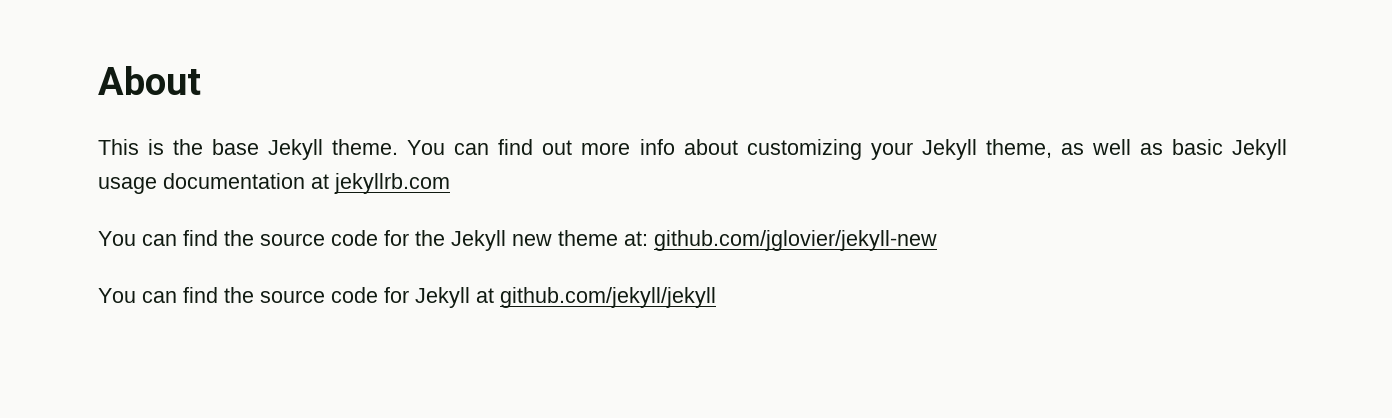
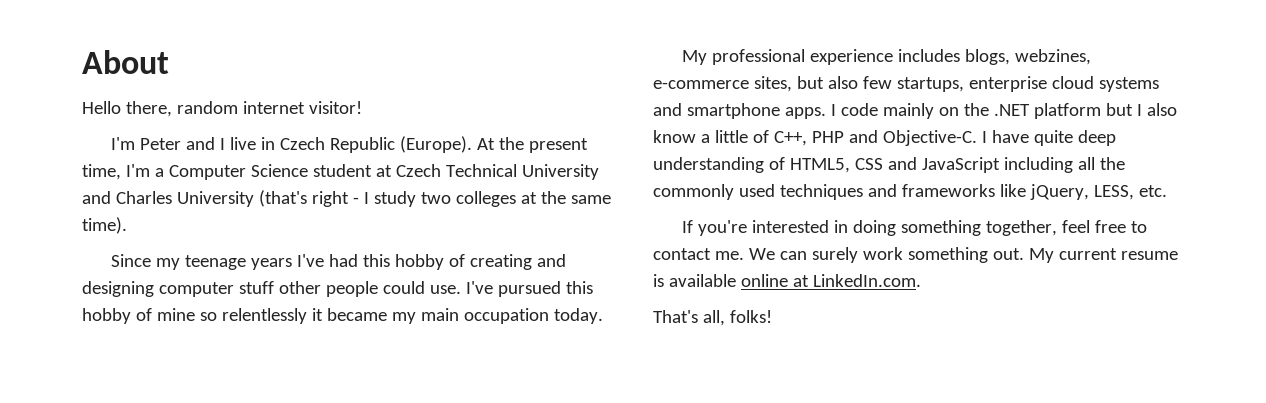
- This is the base Jekyll theme. You can find out more info about customizing your Jekyll theme, as well as basic Jekyll usage documentation at jekyllrb.com
- You can find the source code for the Jekyll new theme at: github.com/jglovier/jekyll-new
- You can find the source code for Jekyll at github.com/jekyll/jekyll
+ Hello there, random internet visitor!
+ I'm Peter and I live in Czech Republic (Europe). At the present time, I'm a Computer Science student at Czech Technical University and Charles University (that's right - I study two colleges at the same time).
+ Since my teenage years I've had this hobby of creating and designing computer stuff other people could use. I've pursued this hobby of mine so relentlessly it became my main occupation today.
+ My professional experience includes blogs, webzines, e-commerce sites, but also few startups, enterprise cloud systems and smartphone apps. I code mainly on the .NET platform but I also know a little of C++, PHP and Objective-C. I have quite deep understanding of HTML5, CSS and JavaScript including all the commonly used techniques and frameworks like jQuery, LESS, etc.
+ If you're interested in doing something together, feel free to contact me. We can surely work something out. My current resume is available online at LinkedIn.com.
+ That's all, folks!

